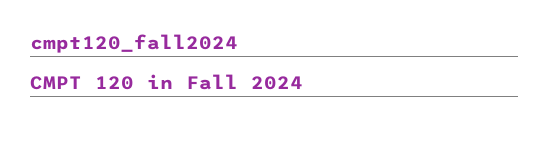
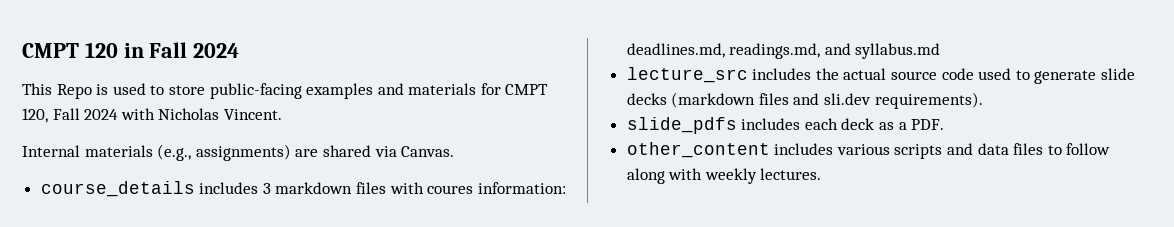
- cmpt120_fall2024
+ This Repo is used to store public-facing examples and materials for CMPT 120, Fall 2024 with Nicholas Vincent.
+ Internal materials (e.g., assignments) are shared via Canvas.
+ course_details includes 3 markdown files with coures information: deadlines.md, readings.md, and syllabus.md
+ lecture_src includes the actual source code used to generate slide decks (markdown files and sli.dev requirements).
+ slide_pdfs includes each deck as a PDF.
+ other_content includes various scripts and data files to follow along with weekly lectures.

